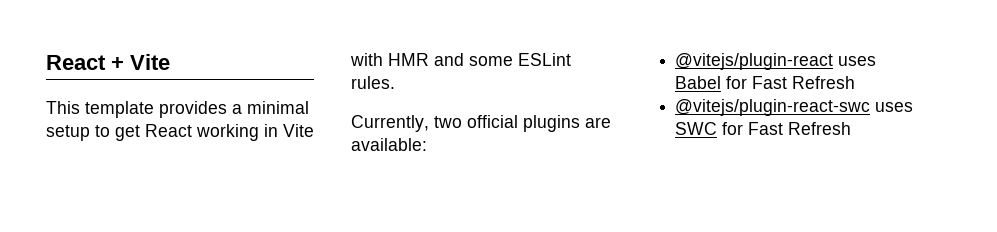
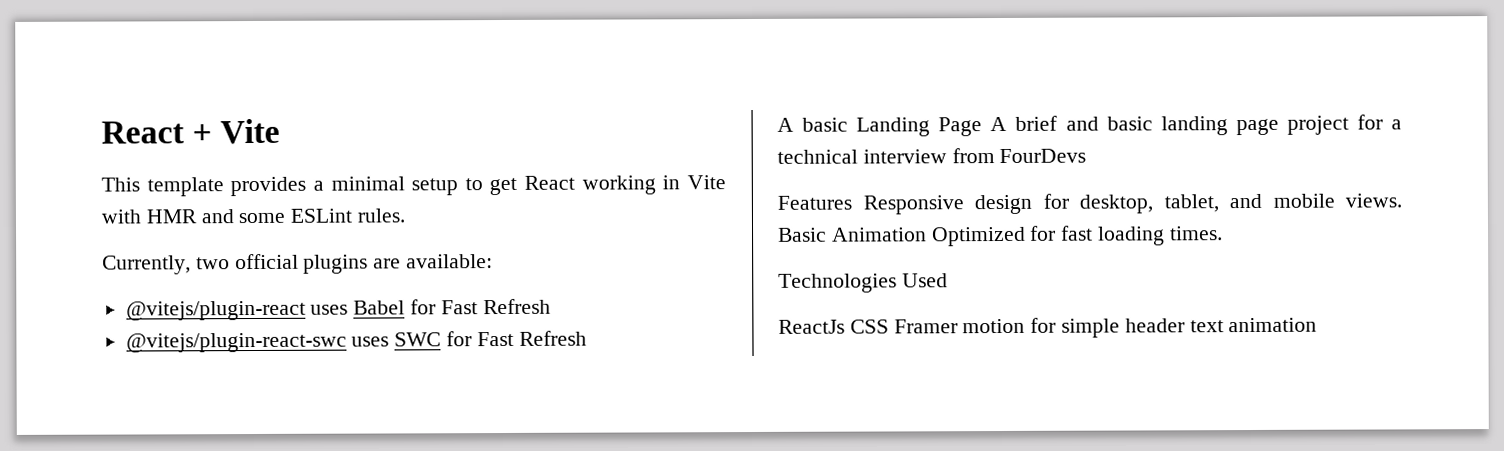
+ A basic Landing Page A brief and basic landing page project for a technical interview from FourDevs
+ Features Responsive design for desktop, tablet, and mobile views. Basic Animation Optimized for fast loading times.
+ Technologies Used
+ ReactJs CSS Framer motion for simple header text animation

